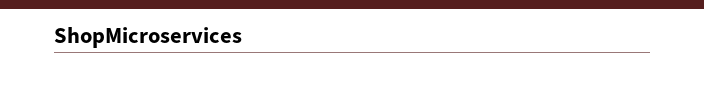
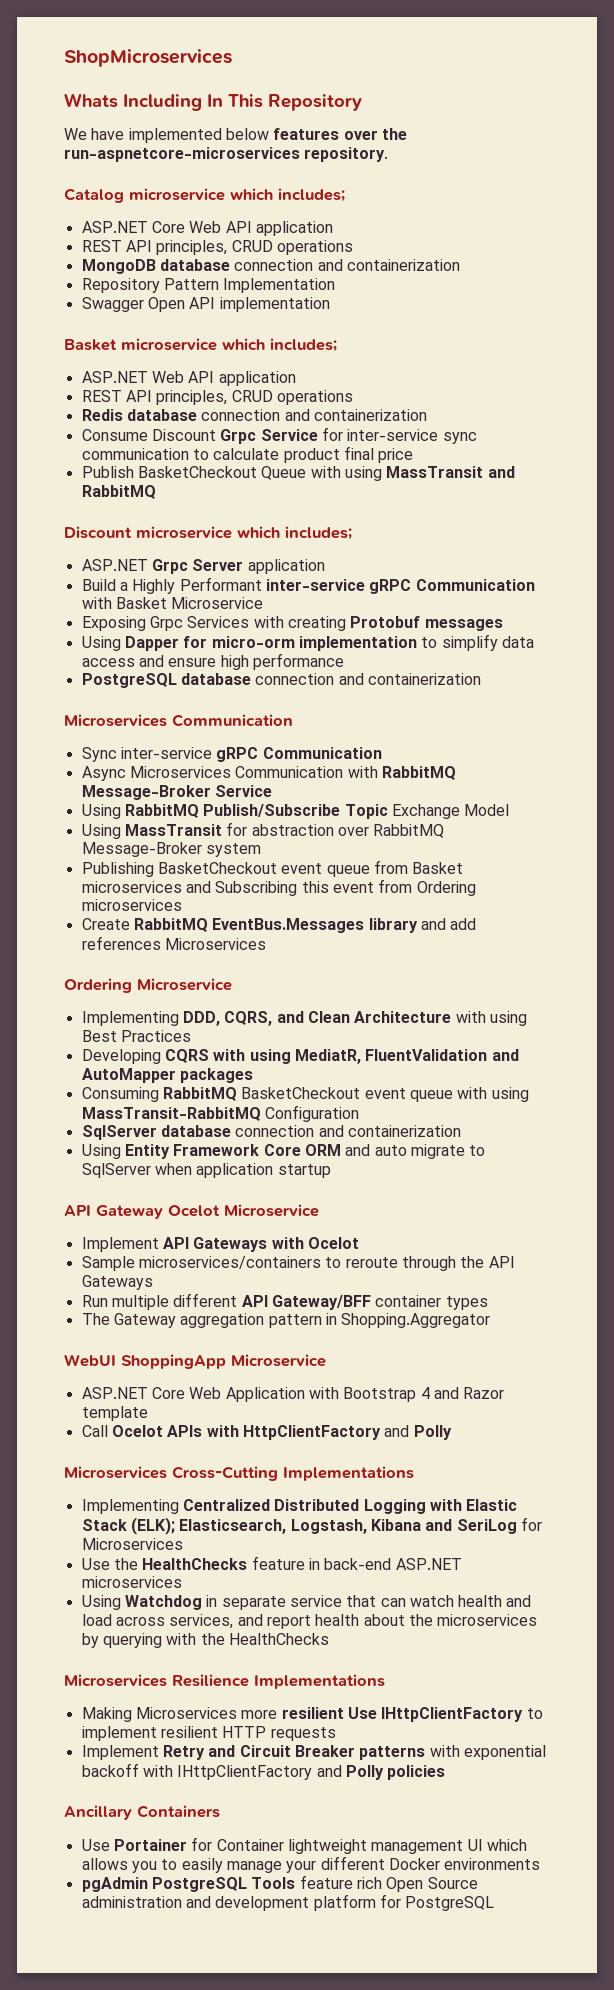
+ Whats Including In This Repository
+ We have implemented below features over the run-aspnetcore-microservices repository.
+ Catalog microservice which includes;
+ ASP.NET Core Web API application
+ REST API principles, CRUD operations
+ MongoDB database connection and containerization
+ Repository Pattern Implementation
+ Swagger Open API implementation
+ Basket microservice which includes;
+ ASP.NET Web API application
+ REST API principles, CRUD operations
+ Redis database connection and containerization
+ Consume Discount Grpc Service for inter-service sync communication to calculate product final price
+ Publish BasketCheckout Queue with using MassTransit and RabbitMQ
+ Discount microservice which includes;
+ ASP.NET Grpc Server application
+ Build a Highly Performant inter-service gRPC Communication with Basket Microservice
+ Exposing Grpc Services with creating Protobuf messages
+ Using Dapper for micro-orm implementation to simplify data access and ensure high performance
+ PostgreSQL database connection and containerization
+ Microservices Communication
+ Sync inter-service gRPC Communication
+ Async Microservices Communication with RabbitMQ Message-Broker Service
+ Using RabbitMQ Publish/Subscribe Topic Exchange Model
+ Using MassTransit for abstraction over RabbitMQ Message-Broker system
+ Publishing BasketCheckout event queue from Basket microservices and Subscribing this event from Ordering microservices
+ Create RabbitMQ EventBus.Messages library and add references Microservices
+ Ordering Microservice
+ Implementing DDD, CQRS, and Clean Architecture with using Best Practices
+ Developing CQRS with using MediatR, FluentValidation and AutoMapper packages
+ Consuming RabbitMQ BasketCheckout event queue with using MassTransit-RabbitMQ Configuration
+ SqlServer database connection and containerization
+ Using Entity Framework Core ORM and auto migrate to SqlServer when application startup
+ API Gateway Ocelot Microservice
+ Implement API Gateways with Ocelot
+ Sample microservices/containers to reroute through the API Gateways
+ Run multiple different API Gateway/BFF container types
+ The Gateway aggregation pattern in Shopping.Aggregator
+ WebUI ShoppingApp Microservice
+ ASP.NET Core Web Application with Bootstrap 4 and Razor template
+ Call Ocelot APIs with HttpClientFactory and Polly
+ Microservices Cross-Cutting Implementations
+ Implementing Centralized Distributed Logging with Elastic Stack (ELK); Elasticsearch, Logstash, Kibana and SeriLog for Microservices
+ Use the HealthChecks feature in back-end ASP.NET microservices
+ Using Watchdog in separate service that can watch health and load across services, and report health about the microservices by querying with the HealthChecks
+ Microservices Resilience Implementations
+ Making Microservices more resilient Use IHttpClientFactory to implement resilient HTTP requests
+ Implement Retry and Circuit Breaker patterns with exponential backoff with IHttpClientFactory and Polly policies
+ Ancillary Containers
+ Use Portainer for Container lightweight management UI which allows you to easily manage your different Docker environments
+ pgAdmin PostgreSQL Tools feature rich Open Source administration and development platform for PostgreSQL

